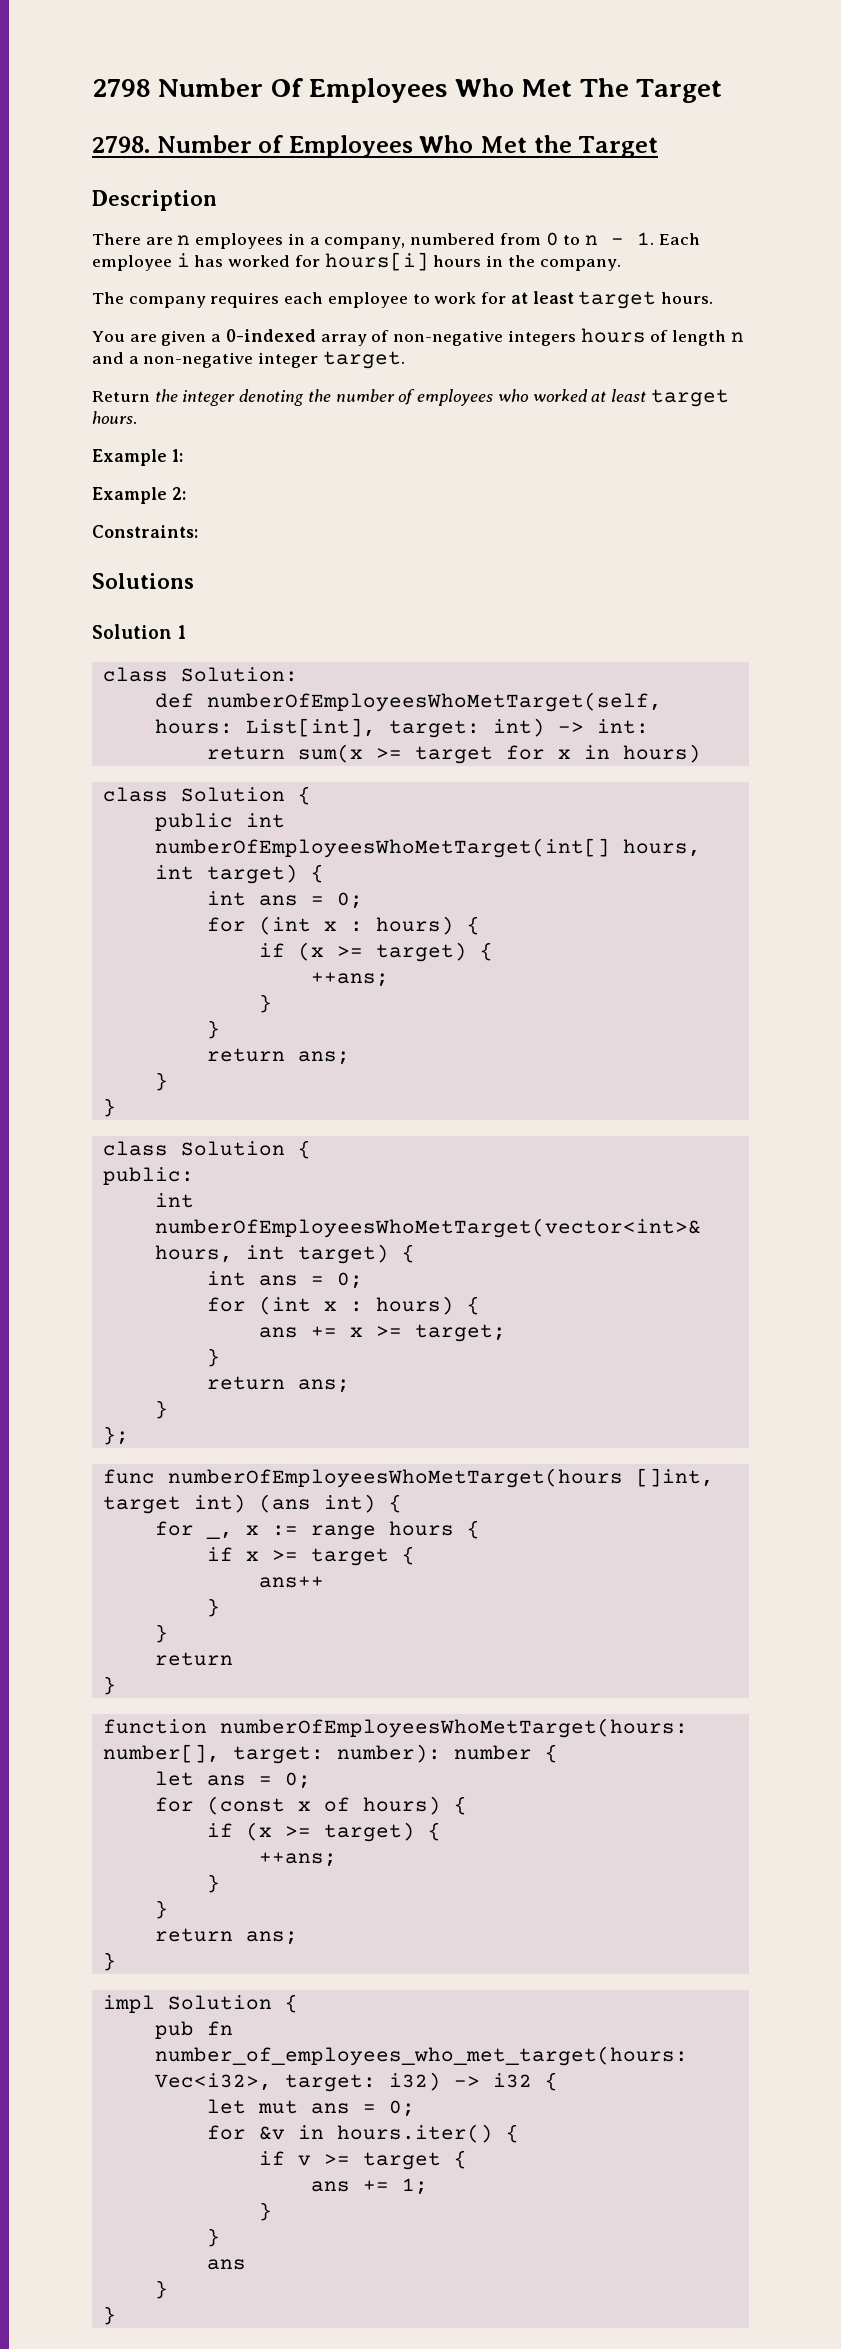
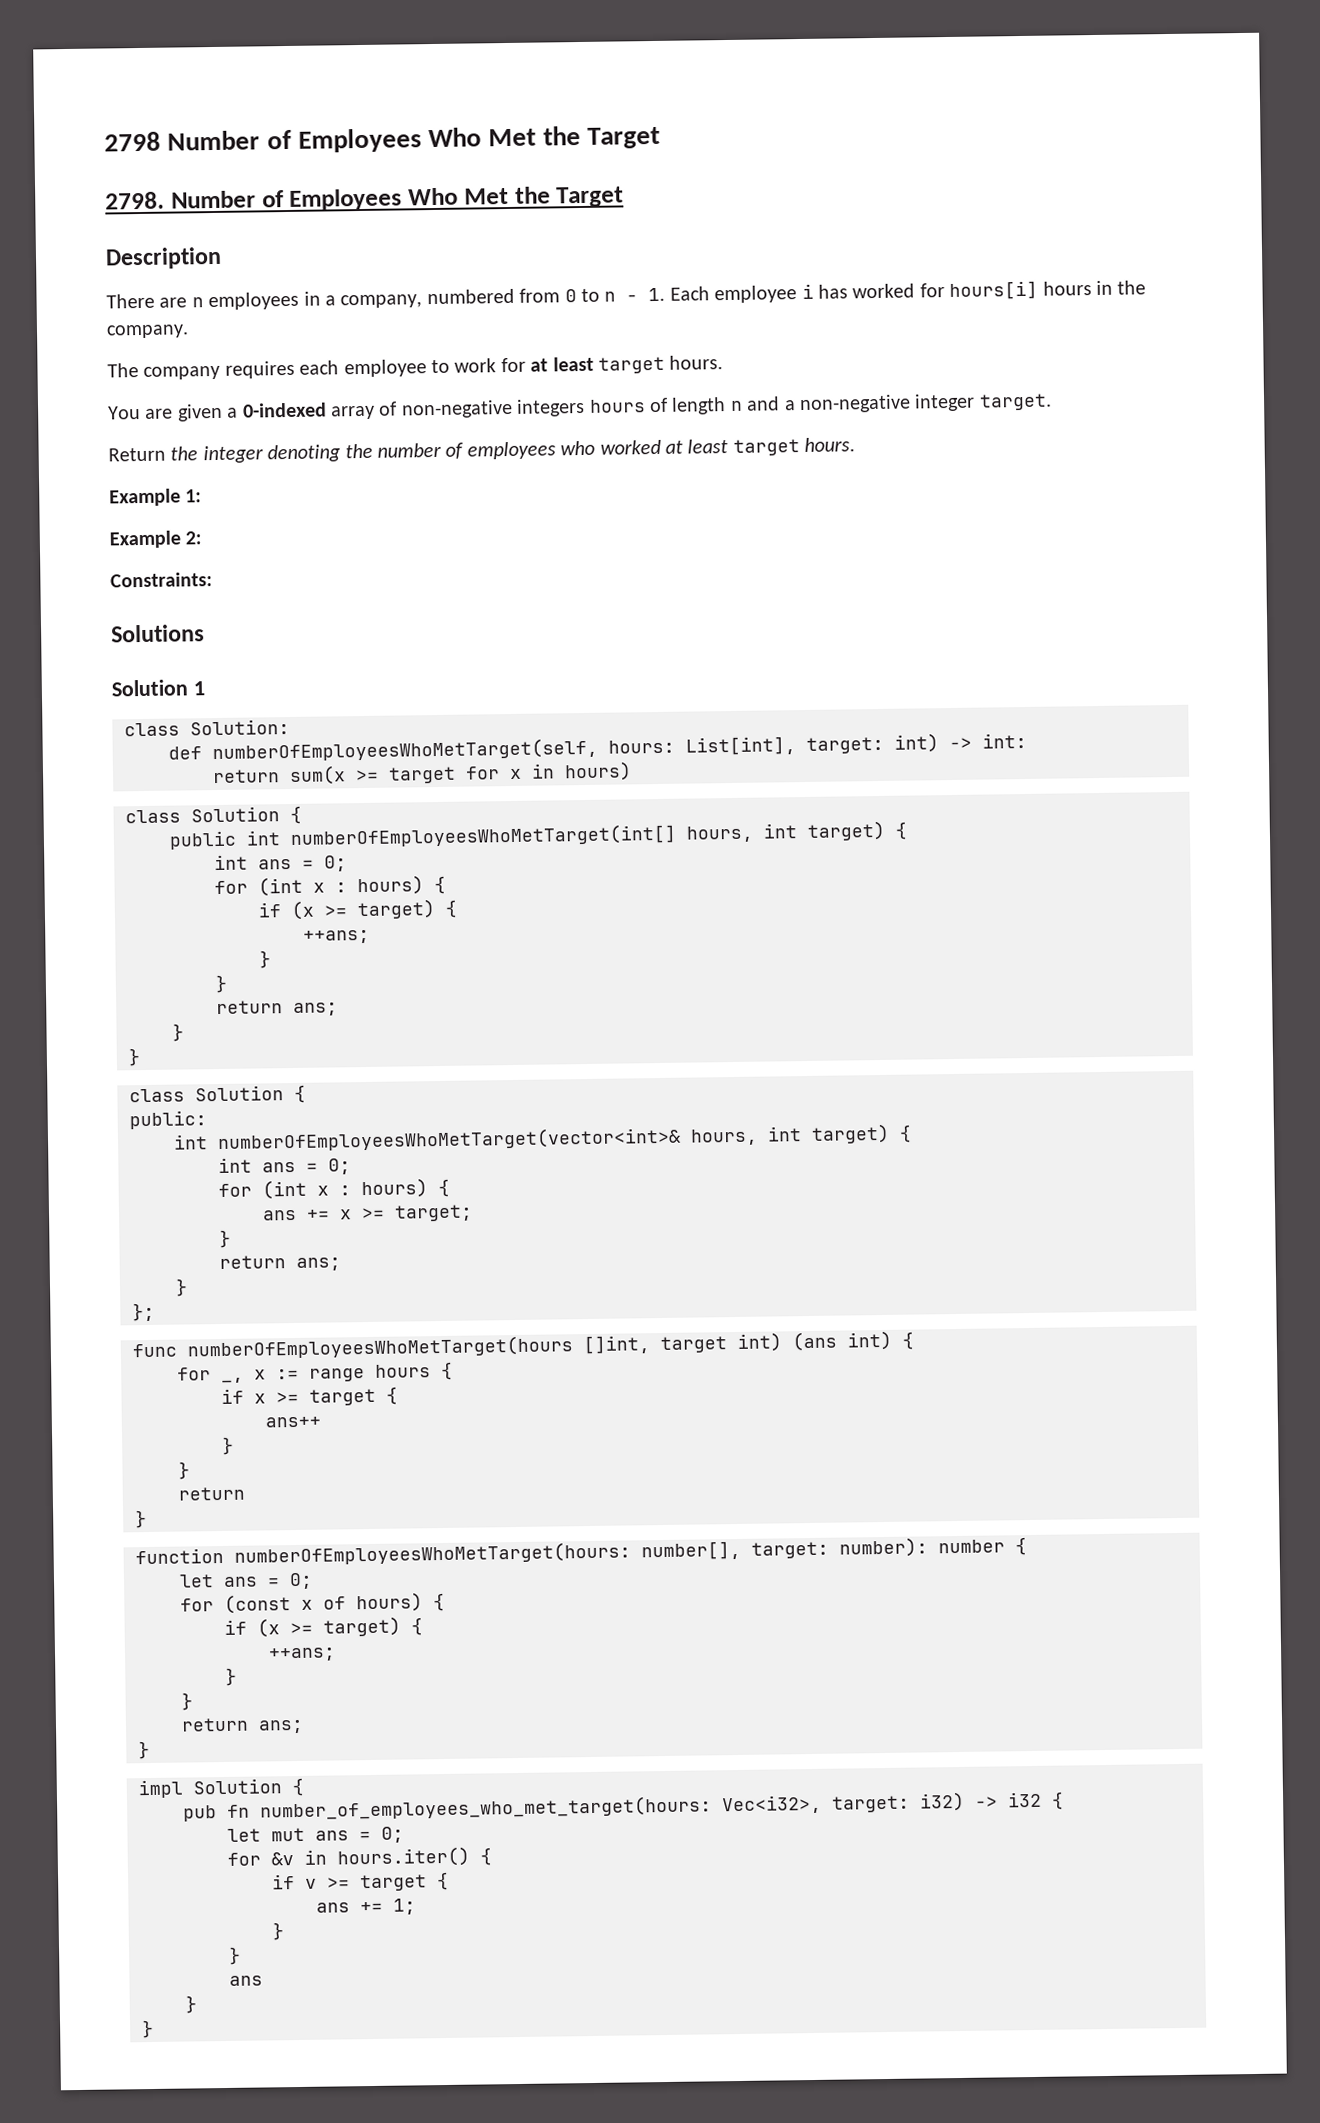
- 2798 Number Of Employees Who Met The Target
+ 2798 Number of Employees Who Met the Target

